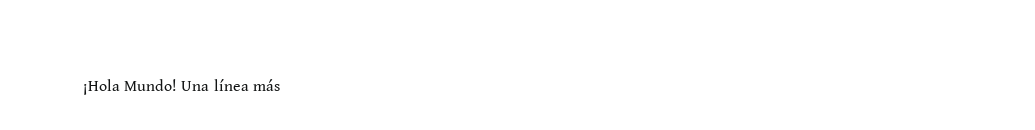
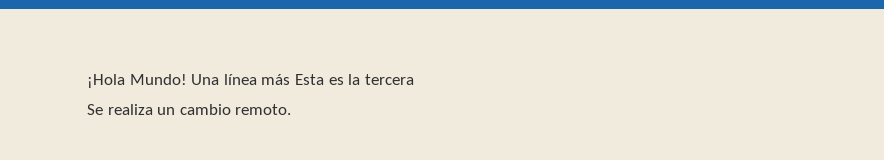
- Una línea más
+ Una línea más Esta es la tercera
+ Se realiza un cambio remoto.

